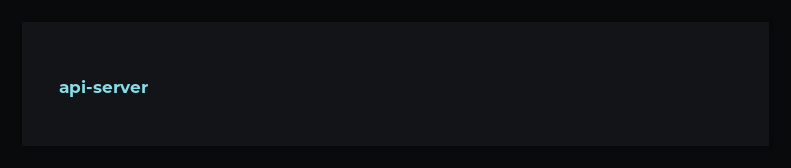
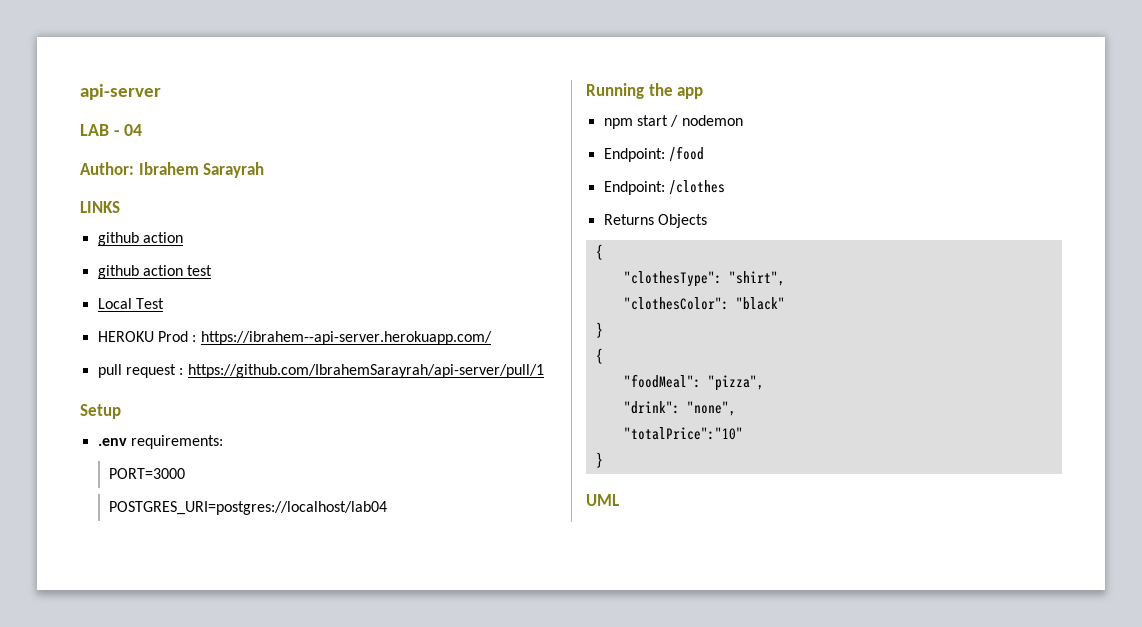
+ LAB - 04
+ Author: Ibrahem Sarayrah
+ LINKS
+ github action
+ github action test
+ Local Test
+ HEROKU Prod : https://ibrahem--api-server.herokuapp.com/
+ pull request : https://github.com/IbrahemSarayrah/api-server/pull/1
+ Setup
+ .env requirements:
+ PORT=3000
+ POSTGRES_URI=postgres://localhost/lab04
+ Running the app
+ npm start / nodemon
+ Endpoint: /food
+ Endpoint: /clothes
+ Returns Objects
+ {
+ "clothesType": "shirt",
+ "clothesColor": "black"
+ }
+ {
+ "foodMeal": "pizza",
+ "drink": "none",
+ "totalPrice":"10"
+ }
+ UML

